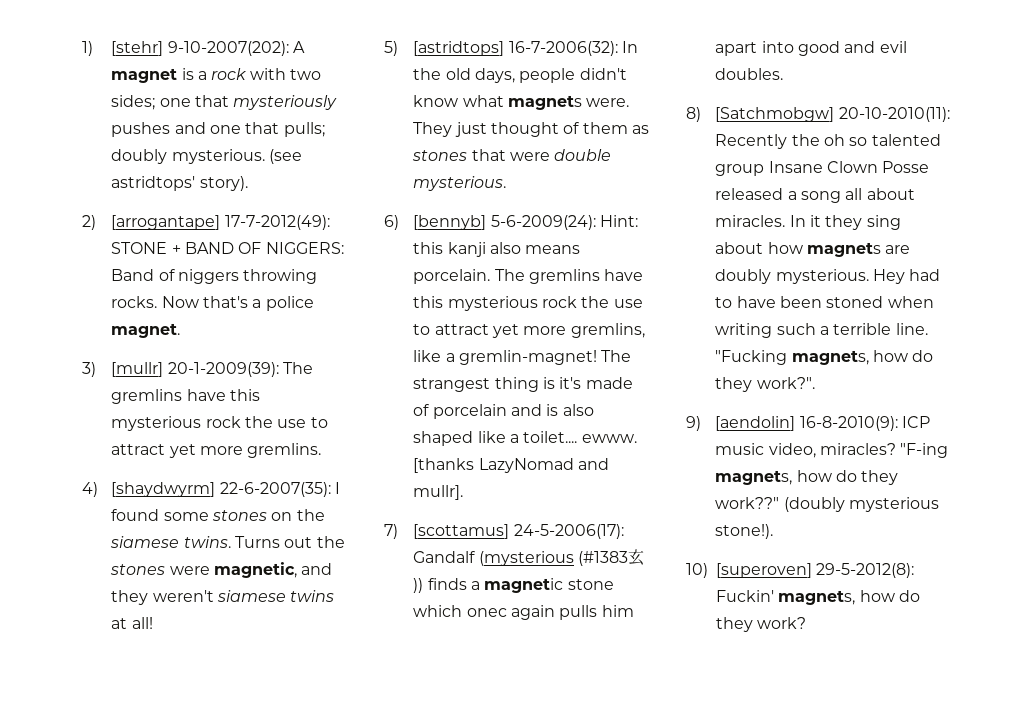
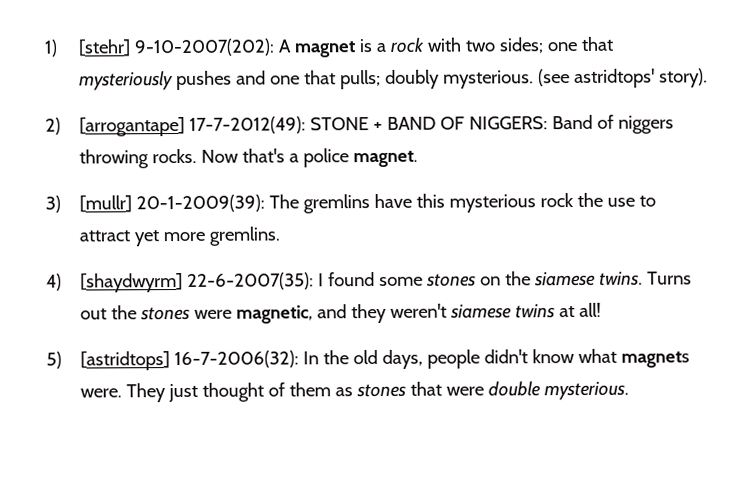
- 6) [bennyb] 5-6-2009(24): Hint: this kanji also means porcelain. The gremlins have this mysterious rock the use to attract yet more gremlins, like a gremlin-magnet! The strangest thing is it's made of porcelain and is also shaped like a toilet.... ewww. [thanks LazyNomad and mullr].
- 7) [scottamus] 24-5-2006(17): Gandalf (mysterious (#1383玄)) finds a magnetic stone which onec again pulls him apart into good and evil doubles.
- 8) [Satchmobgw] 20-10-2010(11): Recently the oh so talented group Insane Clown Posse released a song all about miracles. In it they sing about how magnets are doubly mysterious. Hey had to have been stoned when writing such a terrible line. "Fucking magnets, how do they work?".
- 9) [aendolin] 16-8-2010(9): ICP music video, miracles? "F-ing magnets, how do they work??" (doubly mysterious stone!).
- 10) [superoven] 29-5-2012(8): Fuckin' magnets, how do they work?

